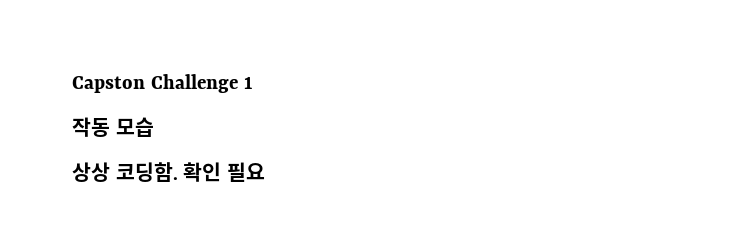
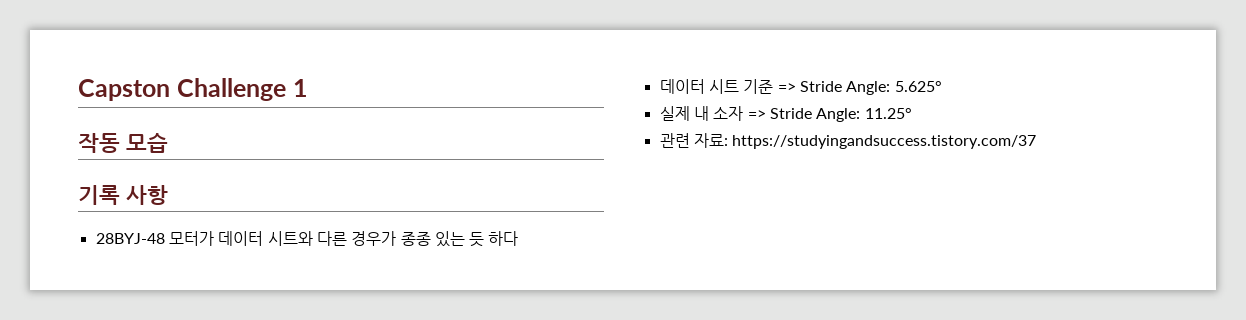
- 상상 코딩함. 확인 필요
+ 기록 사항
+ 28BYJ-48 모터가 데이터 시트와 다른 경우가 종종 있는 듯 하다
+ 데이터 시트 기준 => Stride Angle: 5.625°
+ 실제 내 소자 => Stride Angle: 11.25°
+ 관련 자료: https://studyingandsuccess.tistory.com/37

